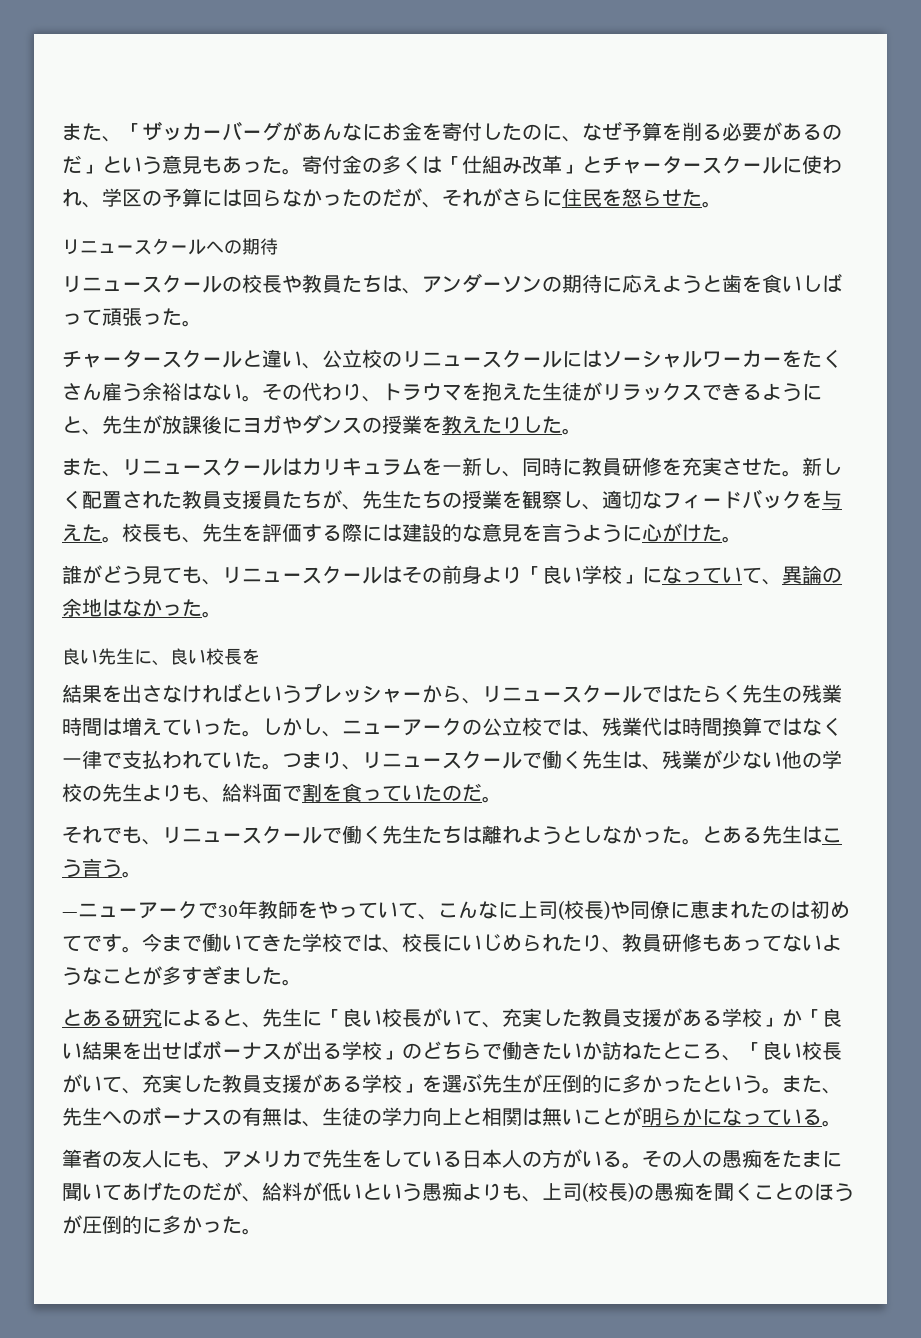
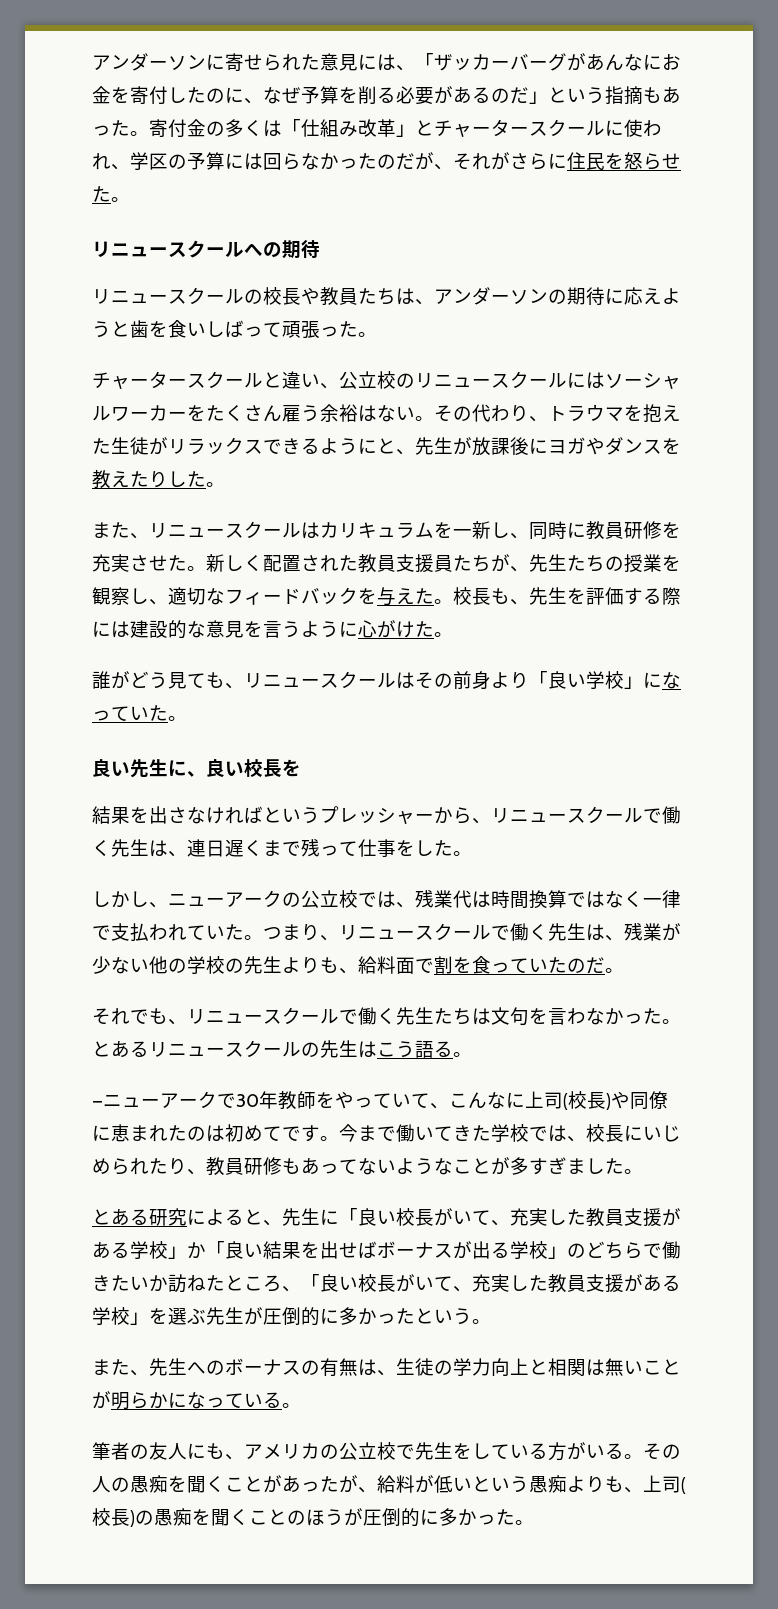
- また、「ザッカーバーグがあんなにお金を寄付したのに、なぜ予算を削る必要があるのだ」という意見もあった。
+ アンダーソンに寄せられた意見には、「ザッカーバーグがあんなにお金を寄付したのに、なぜ予算を削る必要があるのだ」という指摘もあった。
- その代わり、トラウマを抱えた生徒がリラックスできるようにと、先生が放課後にヨガやダンスの授業を教えたりした。
+ その代わり、トラウマを抱えた生徒がリラックスできるようにと、先生が放課後にヨガやダンスを教えたりした。
- 誰がどう見ても、リニュースクールはその前身より「良い学校」になっていて、異論の余地はなかった。
+ 誰がどう見ても、リニュースクールはその前身より「良い学校」になっていた。
- 結果を出さなければというプレッシャーから、リニュースクールではたらく先生の残業時間は増えていった。しかし、ニューアークの公立校では、残業代は時間換算ではなく一律で支払われていた。
+ 結果を出さなければというプレッシャーから、リニュースクールで働く先生は、連日遅くまで残って仕事をした。
+ しかし、ニューアークの公立校では、残業代は時間換算ではなく一律で支払われていた。
- それでも、リニュースクールで働く先生たちは離れようとしなかった。
+ それでも、リニュースクールで働く先生たちは文句を言わなかった。
- とある先生はこう言う。
+ とあるリニュースクールの先生はこう語る。
- とある研究によると、先生に「良い校長がいて、充実した教員支援がある学校」か「良い結果を出せばボーナスが出る学校」のどちらで働きたいか訪ねたところ、「良い校長がいて、充実した教員支援がある学校」を選ぶ先生が圧倒的に多かったという。また、先生へのボーナスの有無は、生徒の学力向上と相関は無いことが明らかになっている。
+ とある研究によると、先生に「良い校長がいて、充実した教員支援がある学校」か「良い結果を出せばボーナスが出る学校」のどちらで働きたいか訪ねたところ、「良い校長がいて、充実した教員支援がある学校」を選ぶ先生が圧倒的に多かったという。
+ また、先生へのボーナスの有無は、生徒の学力向上と相関は無いことが明らかになっている。
- 筆者の友人にも、アメリカで先生をしている日本人の方がいる。
+ 筆者の友人にも、アメリカの公立校で先生をしている方がいる。
- その人の愚痴をたまに聞いてあげたのだが、給料が低いという愚痴よりも、上司(校長)の愚痴を聞くことのほうが圧倒的に多かった。
+ その人の愚痴を聞くことがあったが、給料が低いという愚痴よりも、上司(校長)の愚痴を聞くことのほうが圧倒的に多かった。

